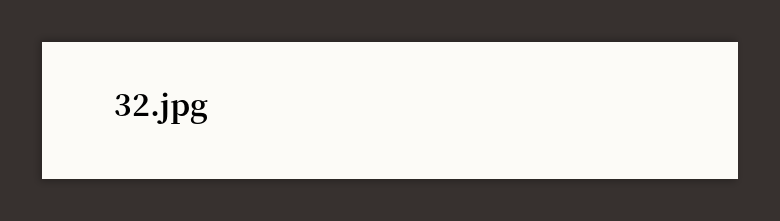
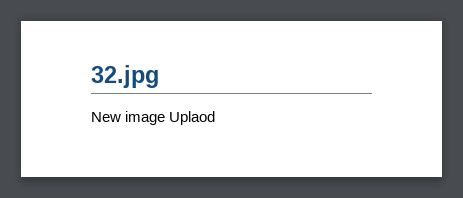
+ New image Uplaod

